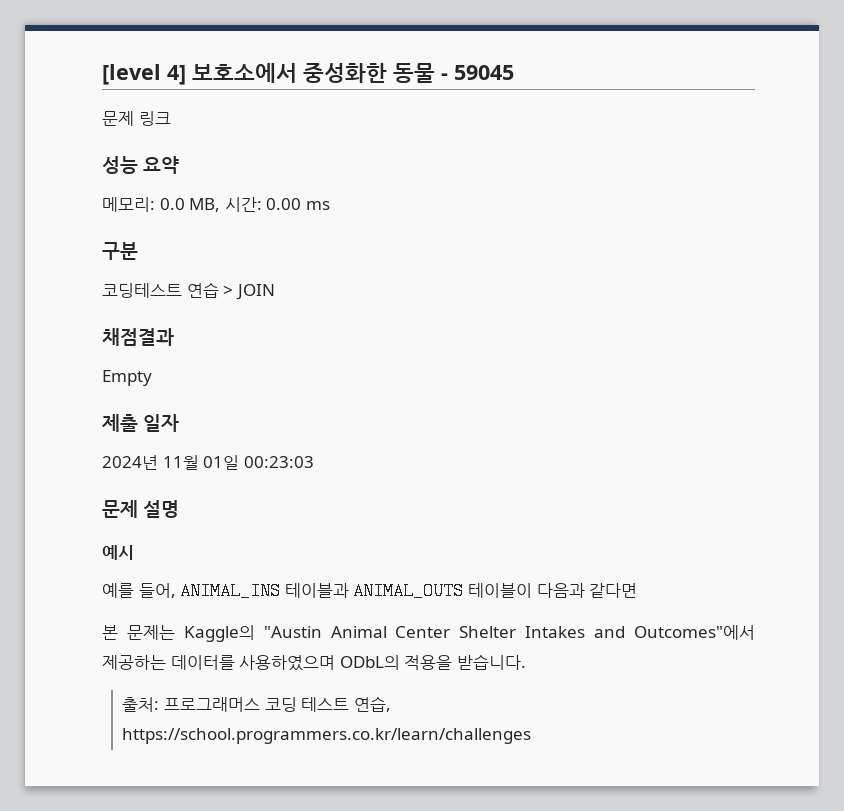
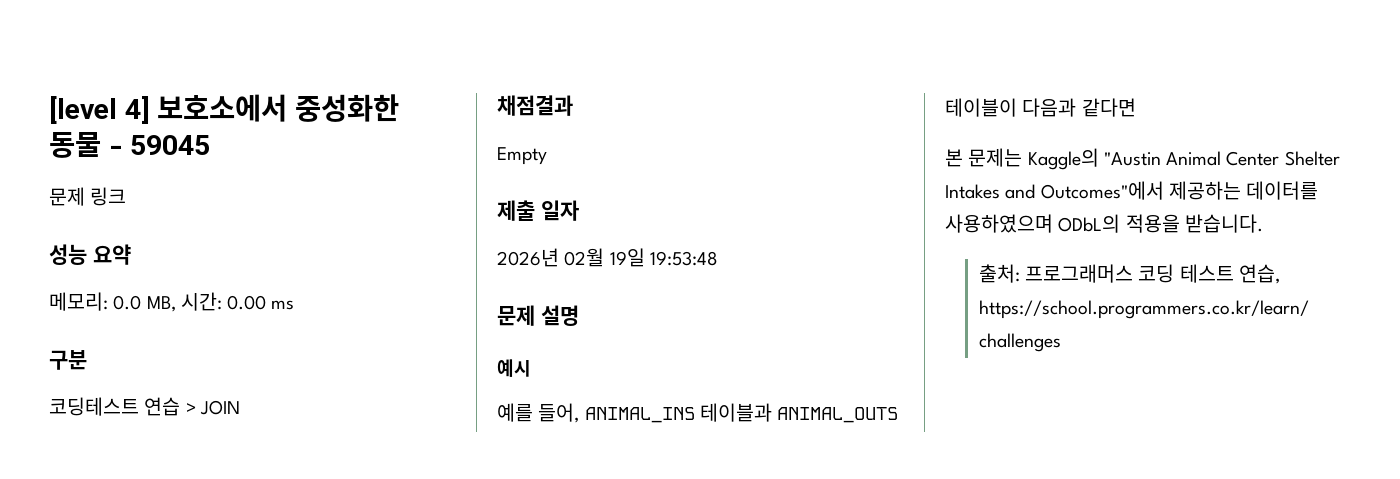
- 2024년 11월 01일 00:23:03
+ 2026년 02월 19일 19:53:48

